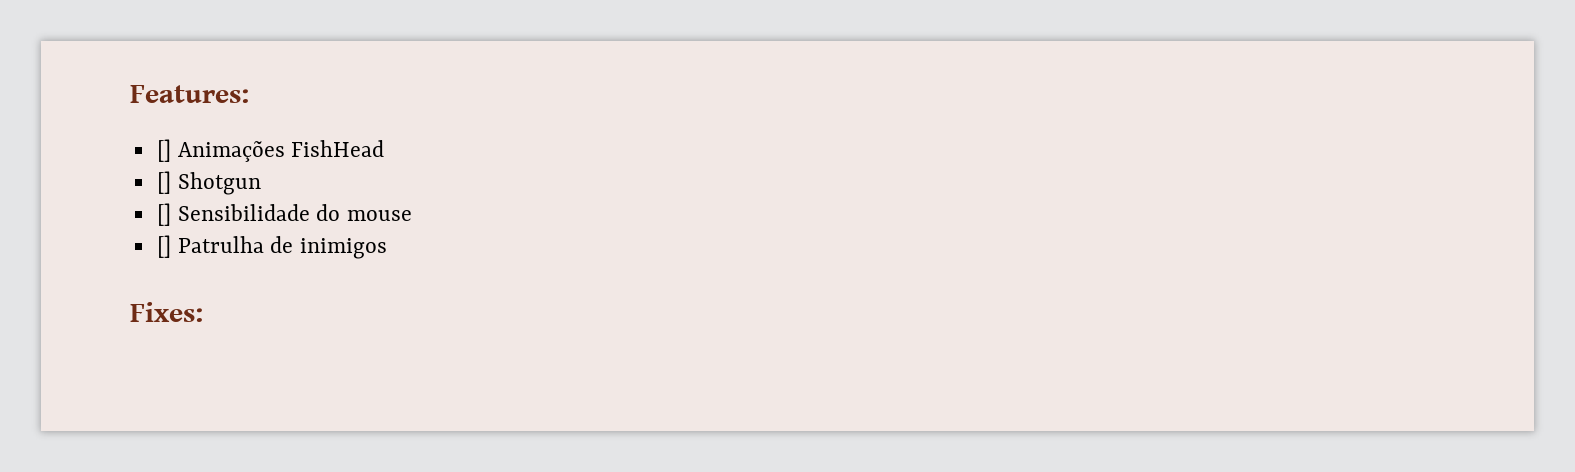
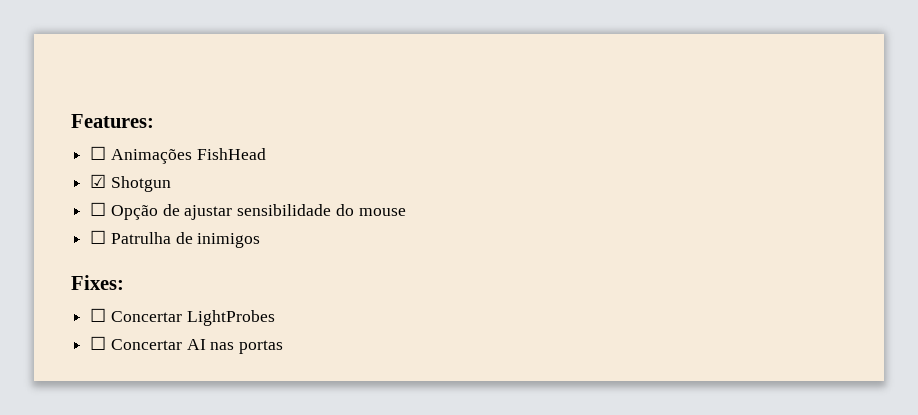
- [] Animações FishHead
+ ☐ Animações FishHead
- [] Shotgun
+ ☑ Shotgun
- [] Sensibilidade do mouse
+ ☐ Opção de ajustar sensibilidade do mouse
- [] Patrulha de inimigos
+ ☐ Patrulha de inimigos
+ ☐ Concertar LightProbes
+ ☐ Concertar AI nas portas

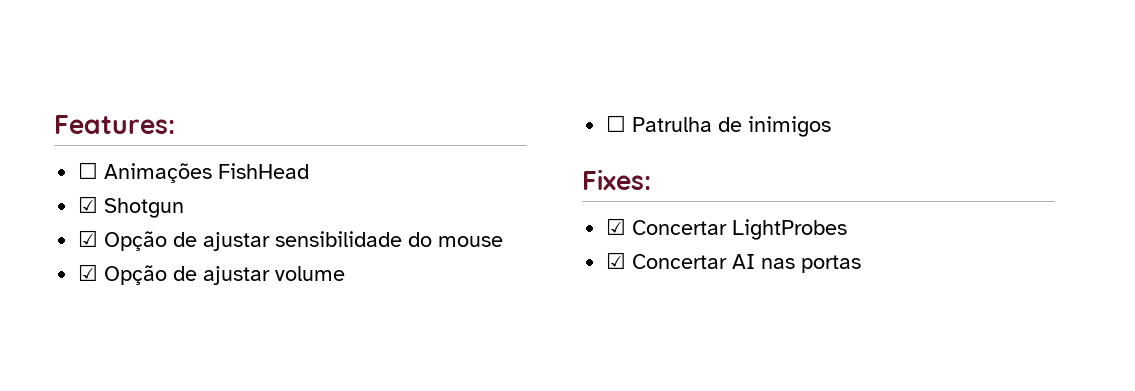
- ☐ Opção de ajustar sensibilidade do mouse
+ ☑ Opção de ajustar sensibilidade do mouse
+ ☑ Opção de ajustar volume
- ☐ Concertar LightProbes
+ ☑ Concertar LightProbes
- ☐ Concertar AI nas portas
+ ☑ Concertar AI nas portas

